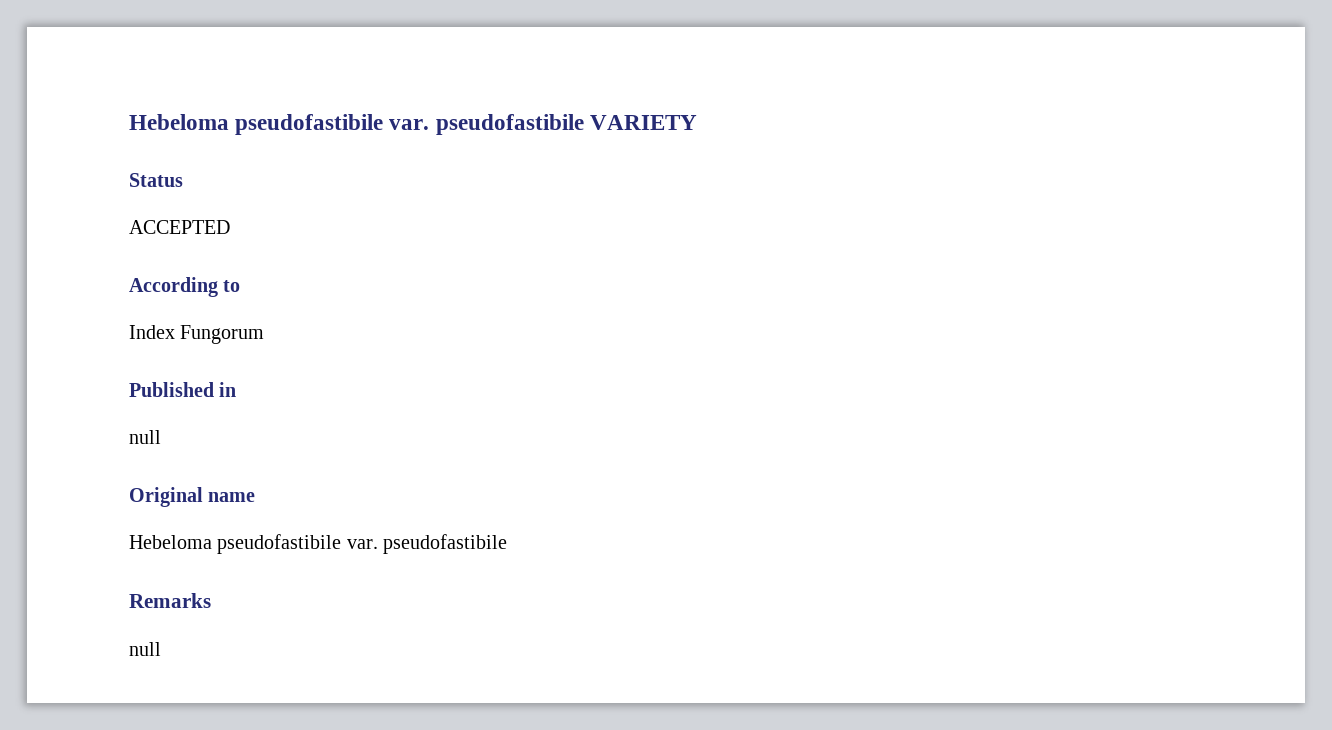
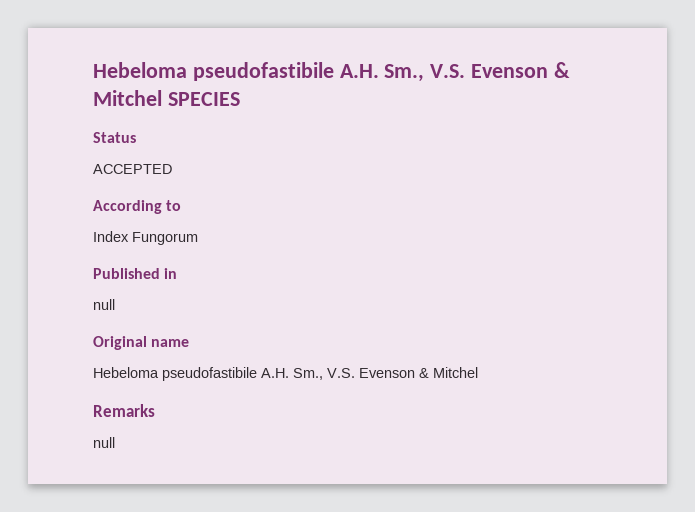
- Hebeloma pseudofastibile var. pseudofastibile VARIETY
+ Hebeloma pseudofastibile A.H. Sm., V.S. Evenson & Mitchel SPECIES
  Original name
- Hebeloma pseudofastibile var. pseudofastibile
+ Hebeloma pseudofastibile A.H. Sm., V.S. Evenson & Mitchel

